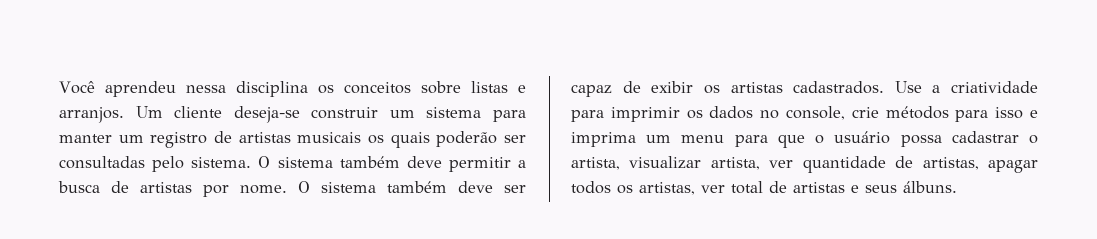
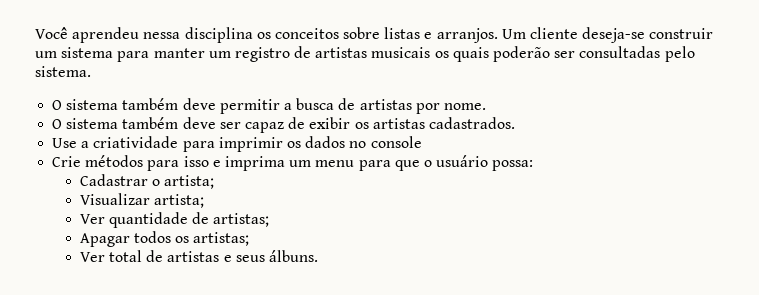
- Um cliente deseja-se construir um sistema para manter um registro de artistas musicais os quais poderão ser consultadas pelo sistema. O sistema também deve permitir a busca de artistas por nome. O sistema também deve ser capaz de exibir os artistas cadastrados. Use a criatividade para imprimir os dados no console, crie métodos para isso e imprima um menu para que o usuário possa cadastrar o artista, visualizar artista, ver quantidade de artistas, apagar todos os artistas, ver total de artistas e seus álbuns.
+ Um cliente deseja-se construir um sistema para manter um registro de artistas musicais os quais poderão ser consultadas pelo sistema.
+ O sistema também deve permitir a busca de artistas por nome.
+ O sistema também deve ser capaz de exibir os artistas cadastrados.
+ Use a criatividade para imprimir os dados no console
+ Crie métodos para isso e imprima um menu para que o usuário possa:
+ Cadastrar o artista;
+ Visualizar artista;
+ Ver quantidade de artistas;
+ Apagar todos os artistas;
+ Ver total de artistas e seus álbuns.

